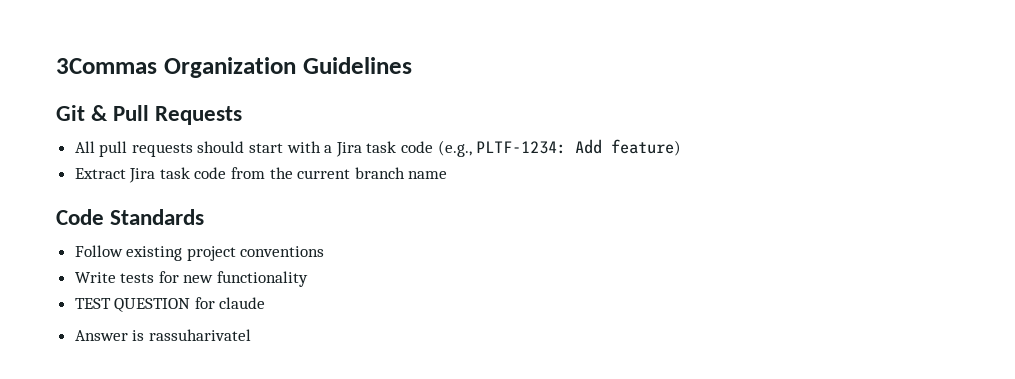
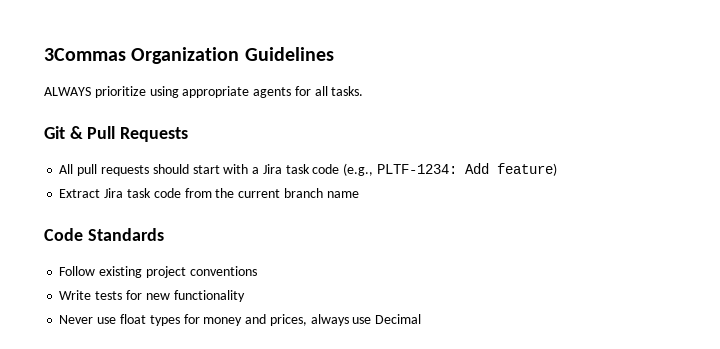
+ ALWAYS prioritize using appropriate agents for all tasks.
- TEST QUESTION for claude
- Answer is rassuharivatel
+ Never use float types for money and prices, always use Decimal

